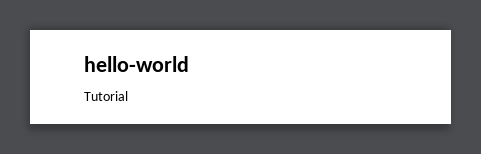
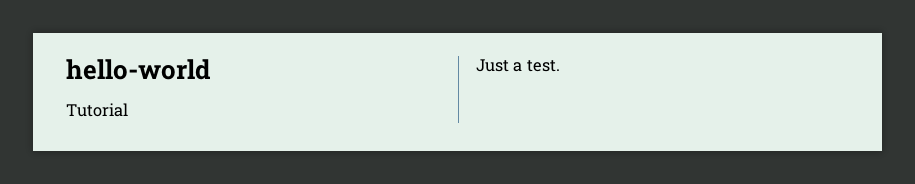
+ Just a test.

